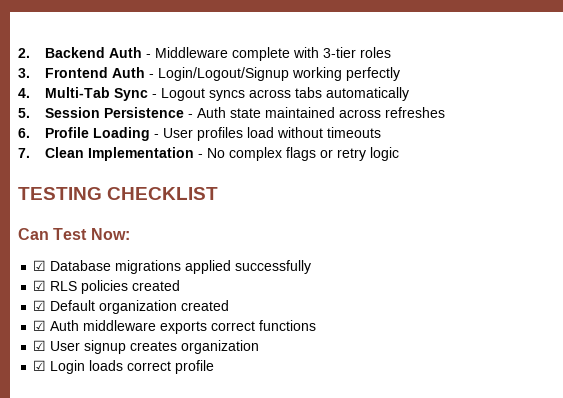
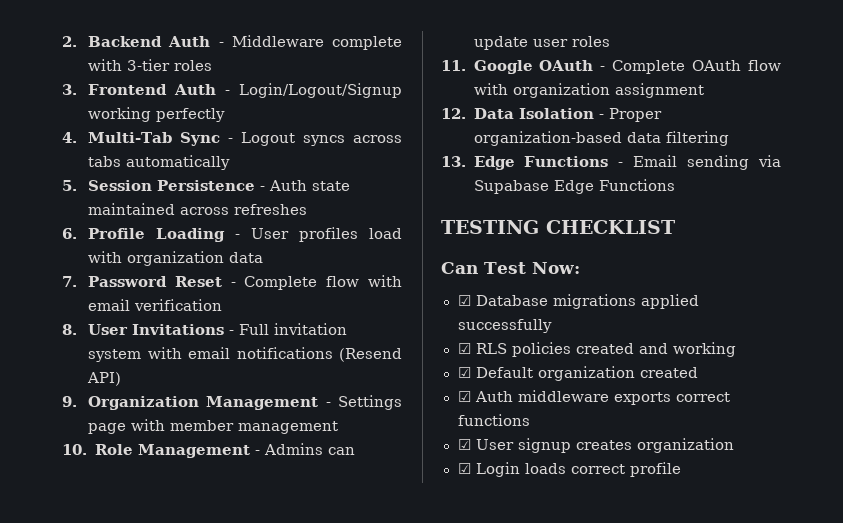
- 6. Profile Loading - User profiles load without timeouts
- 7. Clean Implementation - No complex flags or retry logic
+ 6. Profile Loading - User profiles load with organization data
+ 7. Password Reset - Complete flow with email verification
+ 8. User Invitations - Full invitation system with email notifications (Resend API)
+ 9. Organization Management - Settings page with member management
+ 10. Role Management - Admins can update user roles
+ 11. Google OAuth - Complete OAuth flow with organization assignment
+ 12. Data Isolation - Proper organization-based data filtering
+ 13. Edge Functions - Email sending via Supabase Edge Functions
- ☑ RLS policies created
+ ☑ RLS policies created and working

